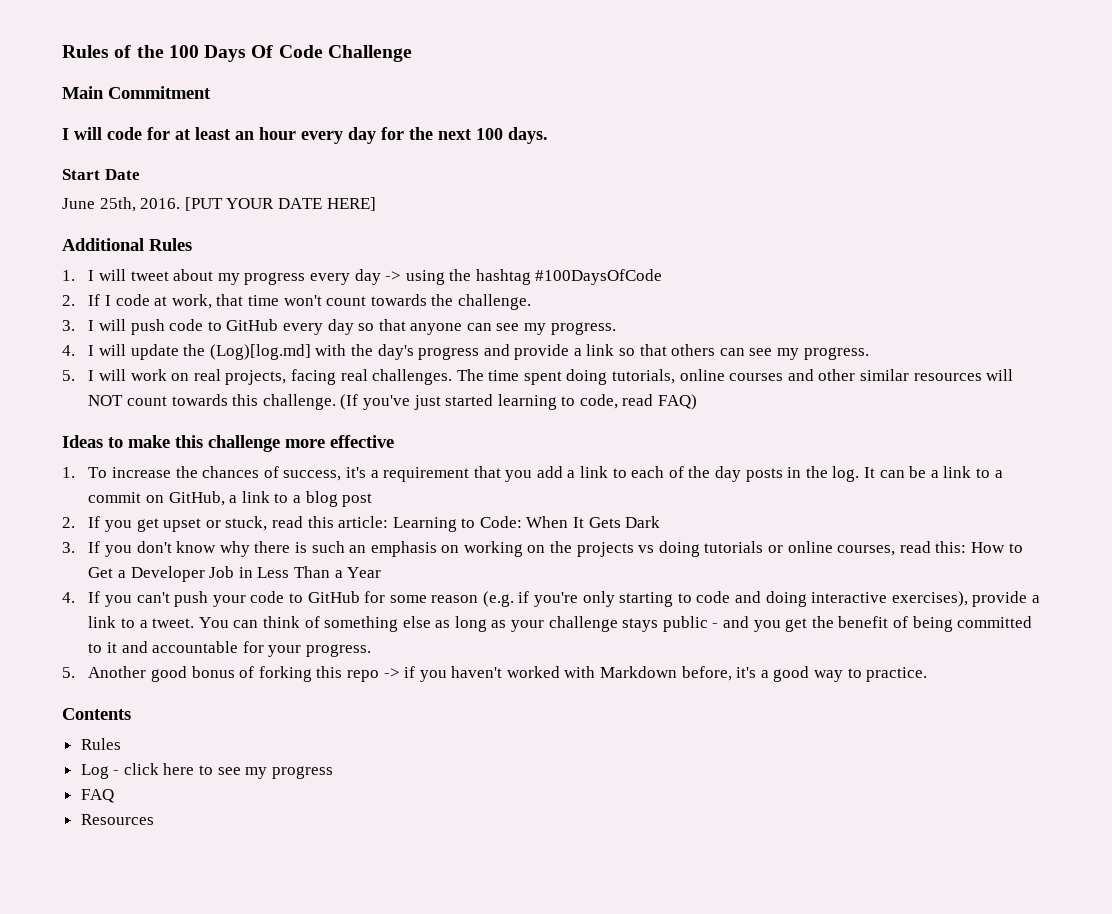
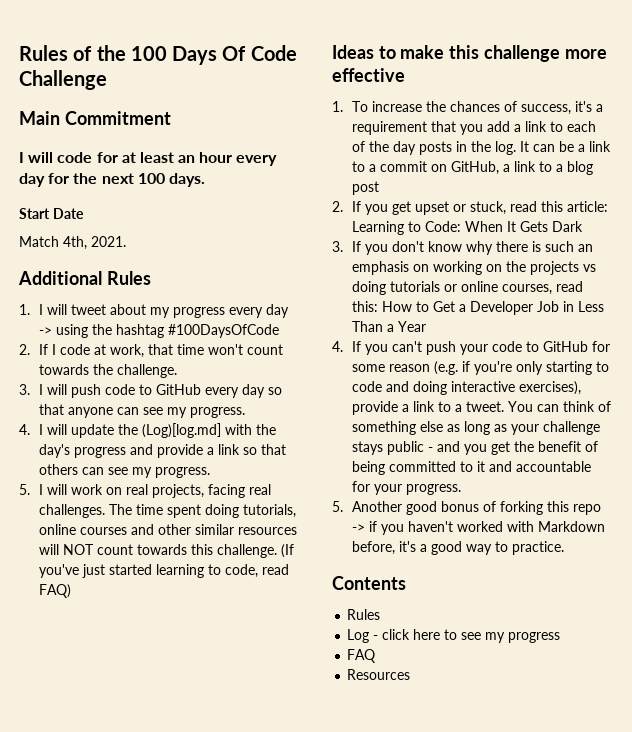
- June 25th, 2016. [PUT YOUR DATE HERE]
+ Match 4th, 2021.

